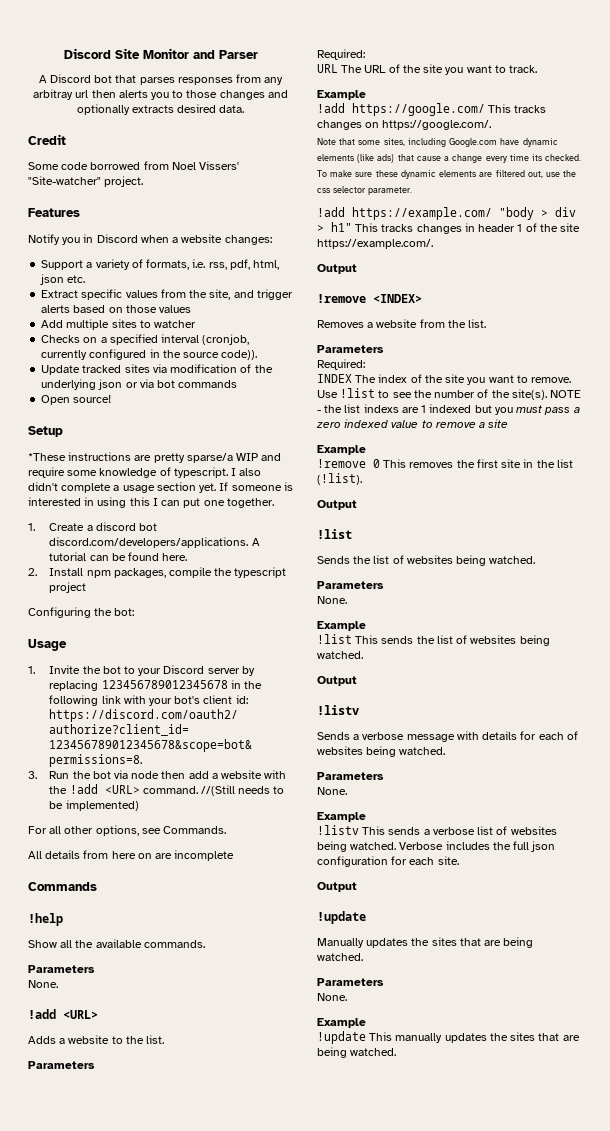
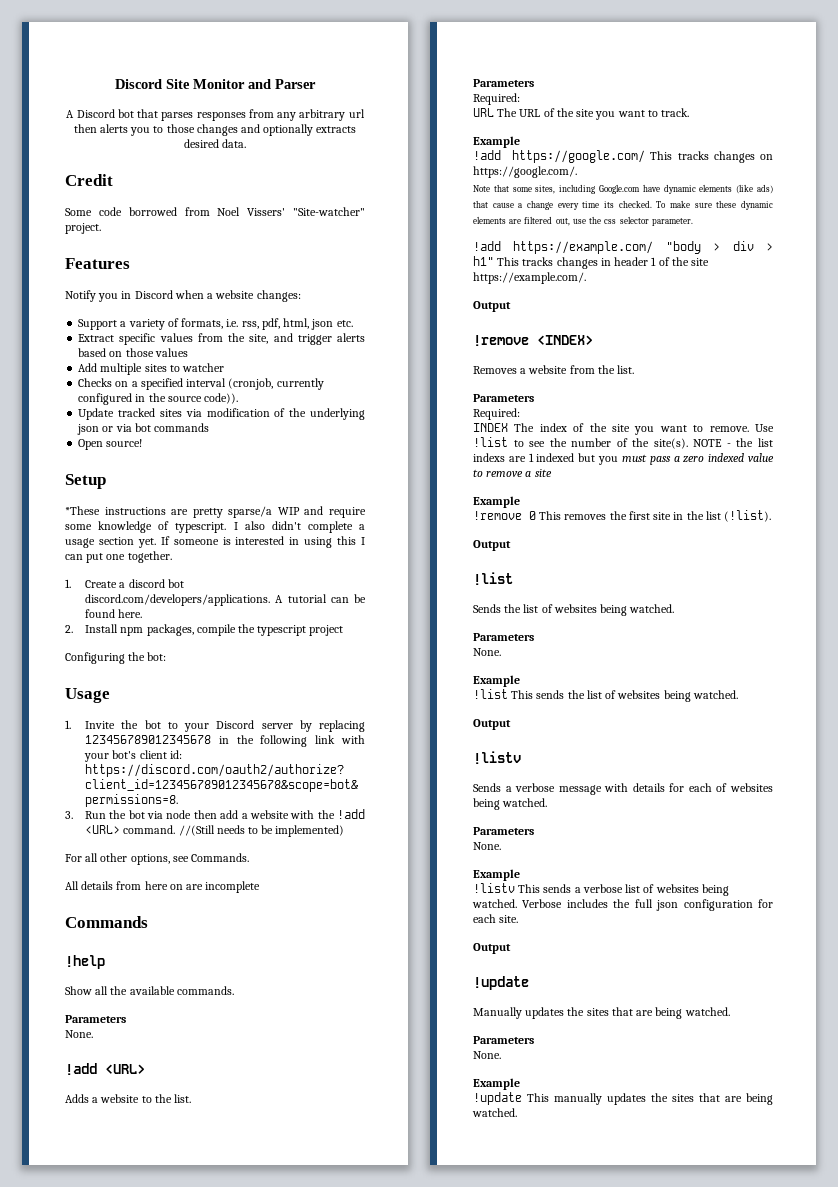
- A Discord bot that parses responses from any arbitray url then alerts you to those changes and optionally extracts desired data.
+ A Discord bot that parses responses from any arbitrary url then alerts you to those changes and optionally extracts desired data.

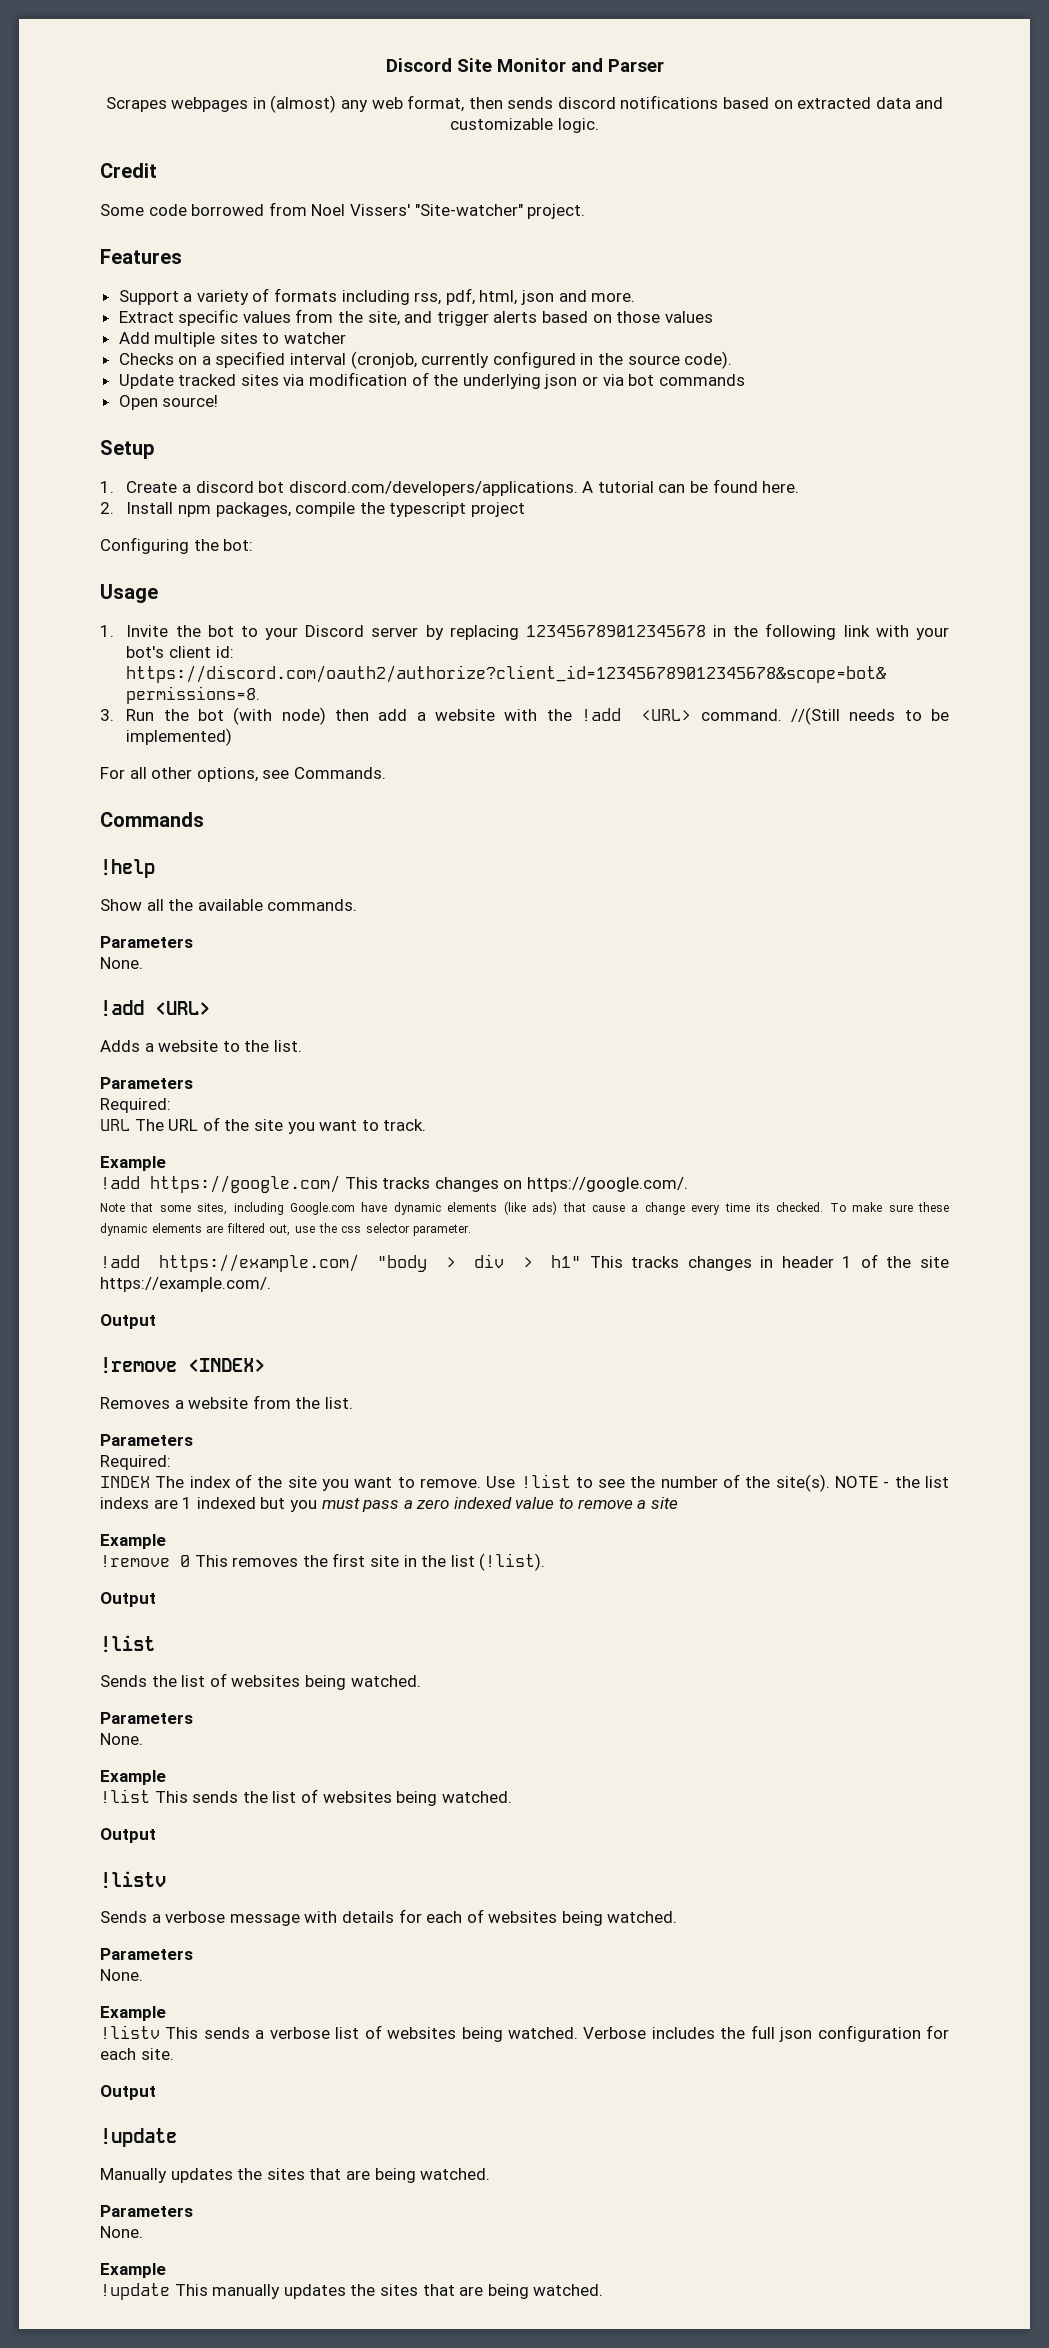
- A Discord bot that parses responses from any arbitrary url then alerts you to those changes and optionally extracts desired data.
+ Scrapes webpages in (almost) any web format, then sends discord notifications based on extracted data and customizable logic.
- Notify you in Discord when a website changes:
- Support a variety of formats, i.e. rss, pdf, html, json etc.
+ Support a variety of formats including rss, pdf, html, json and more.
- Checks on a specified interval (cronjob, currently configured in the source code)).
+ Checks on a specified interval (cronjob, currently configured in the source code).
- *These instructions are pretty sparse/a WIP and require some knowledge of typescript. I also didn't complete a usage section yet. If someone is interested in using this I can put one together.
- 3. Run the bot via node then add a website with the !add <URL> command.
+ 3. Run the bot (with node) then add a website with the !add <URL> command.
- All details from here on are incomplete

